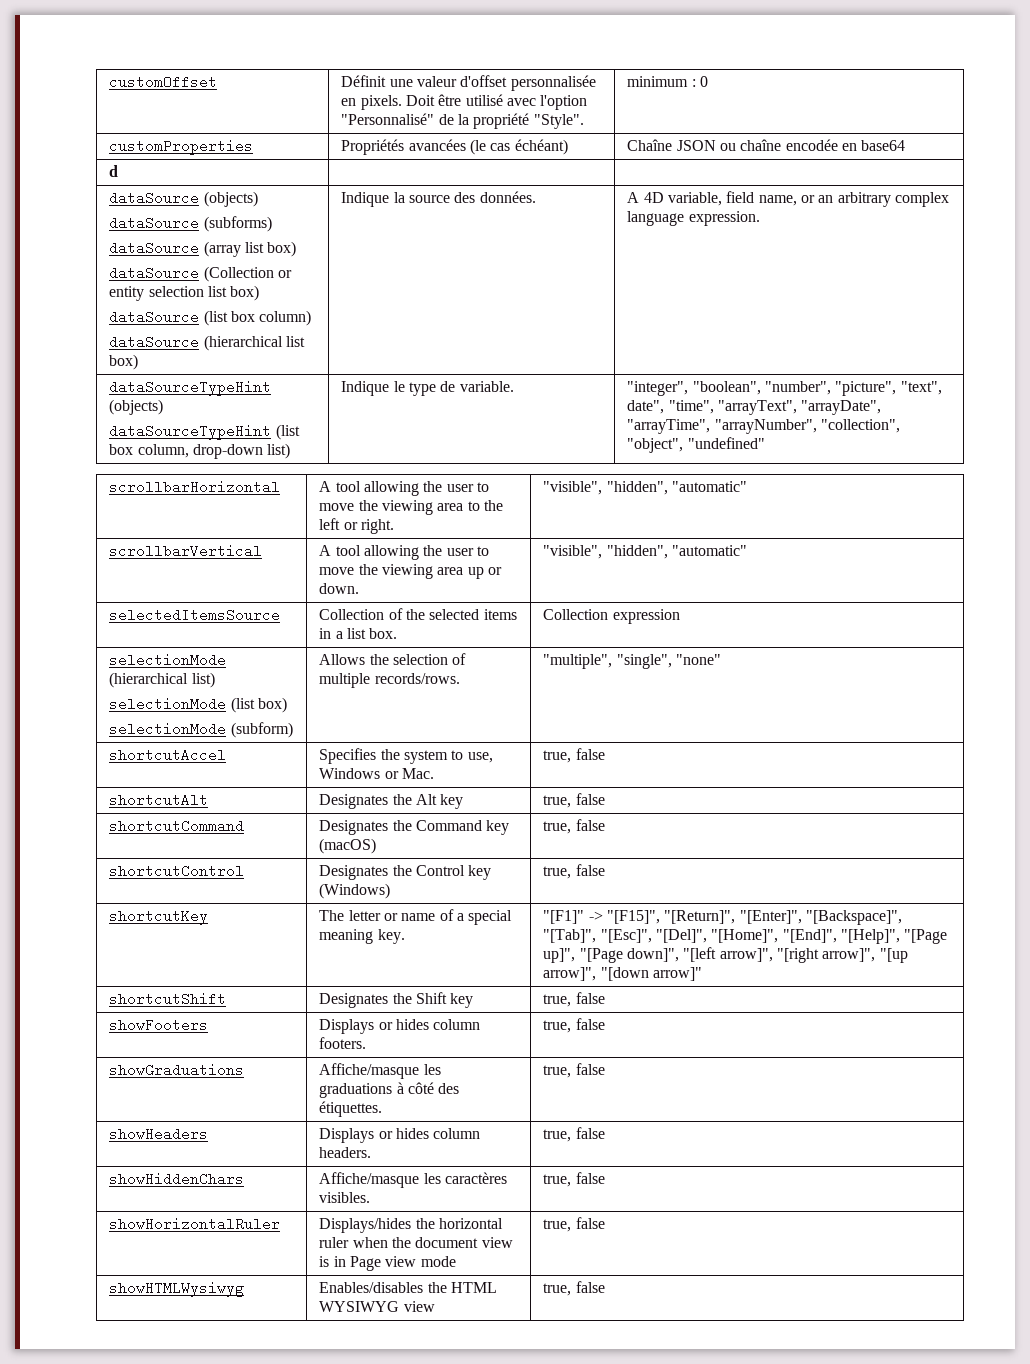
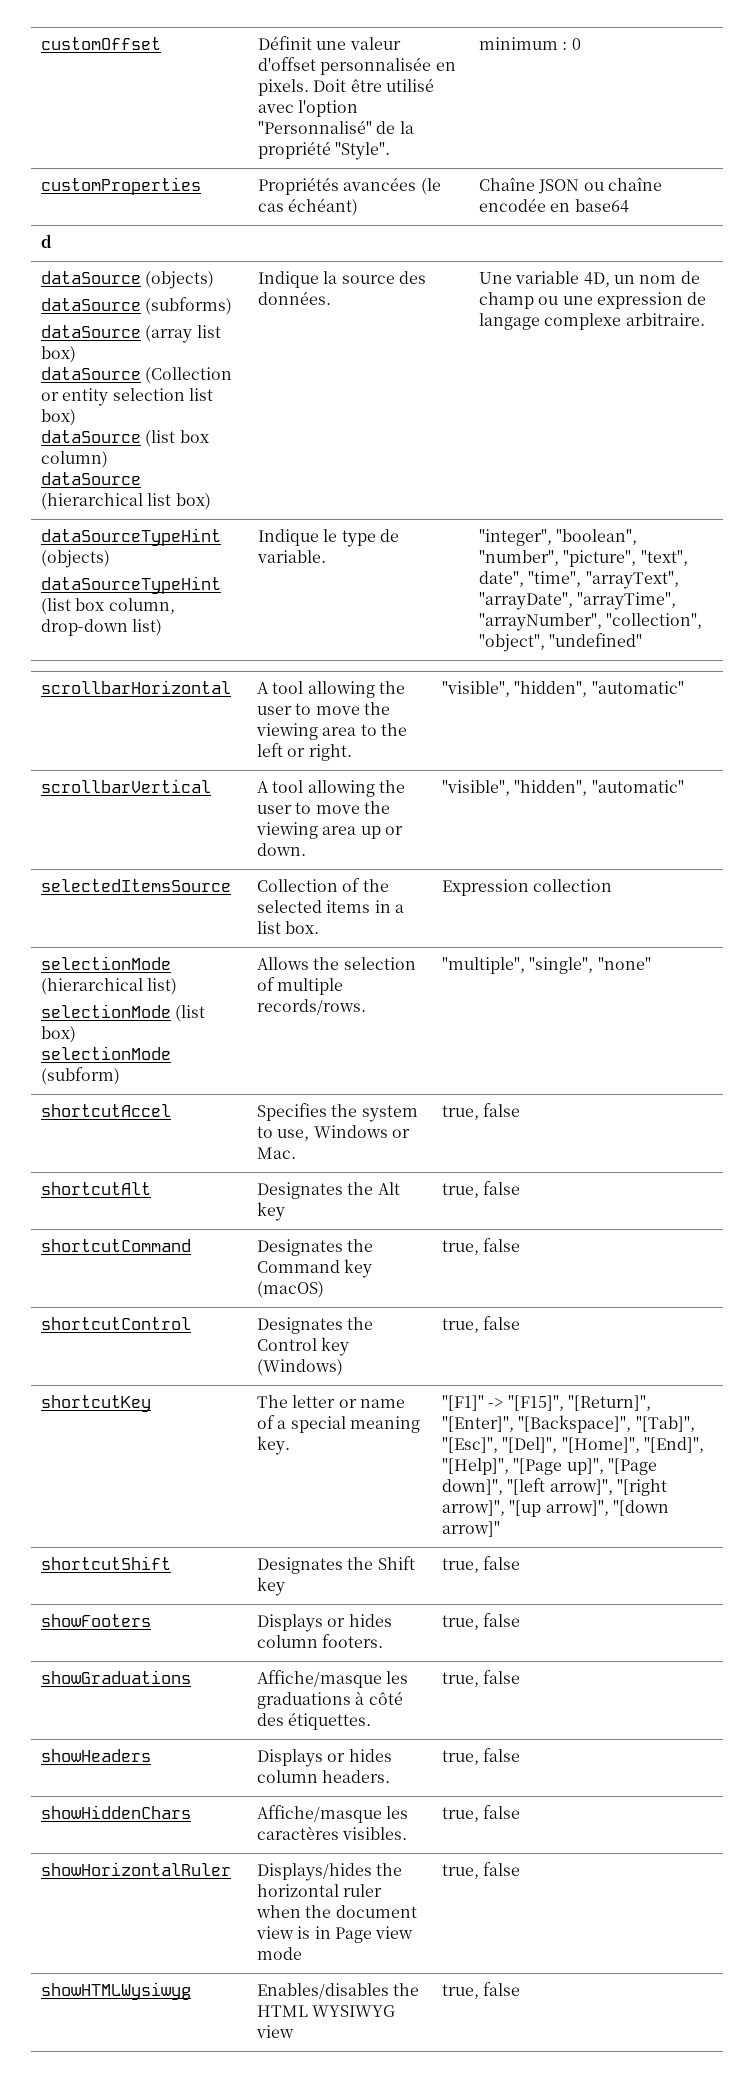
- A 4D variable, field name, or an arbitrary complex language expression.
+ Une variable 4D, un nom de champ ou une expression de langage complexe arbitraire.
- selectedItemsSource | Collection of the selected items in a list box. | Collection expression
+ selectedItemsSource | Collection of the selected items in a list box. | Expression collection

